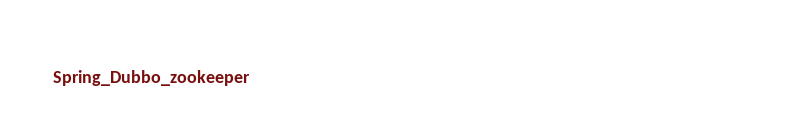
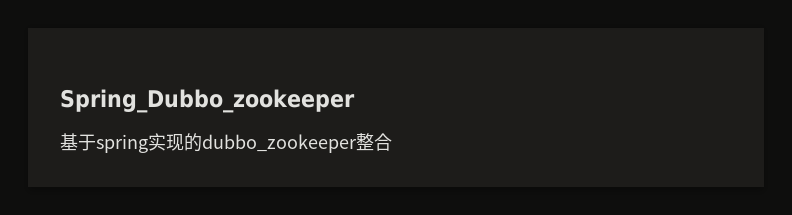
+ 基于spring实现的dubbo_zookeeper整合

